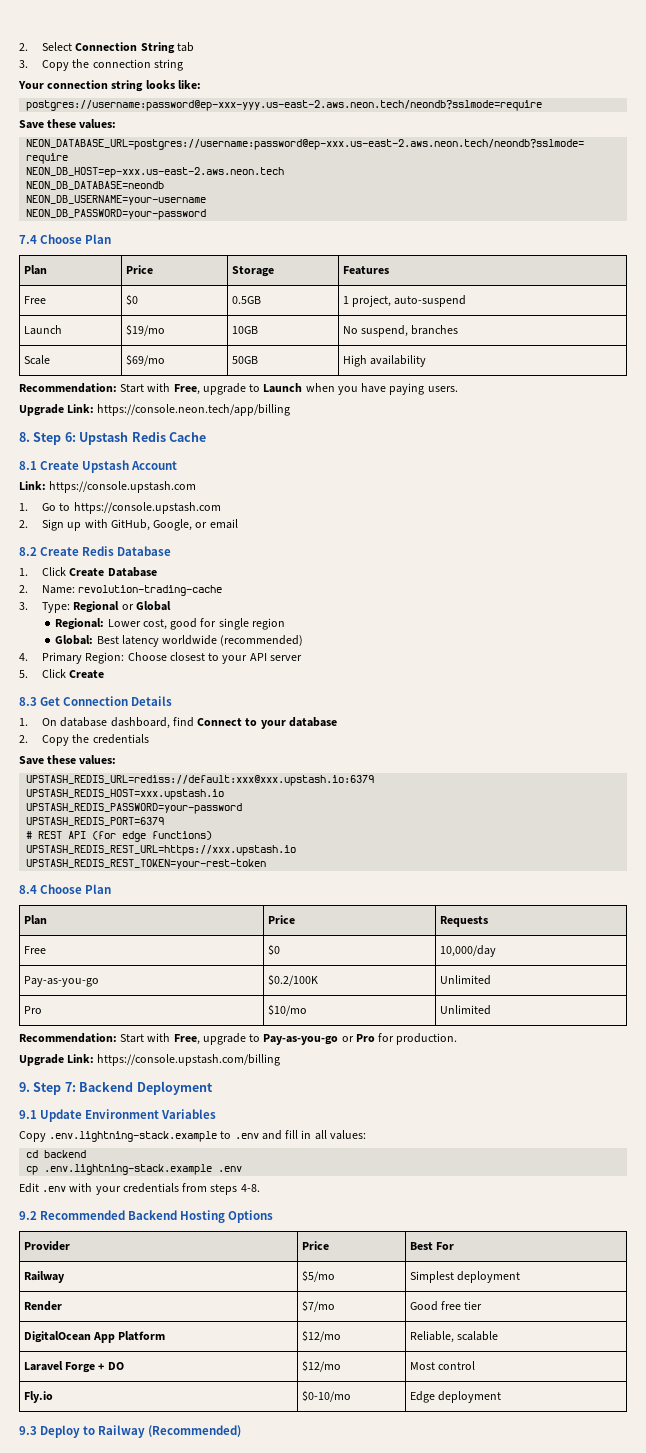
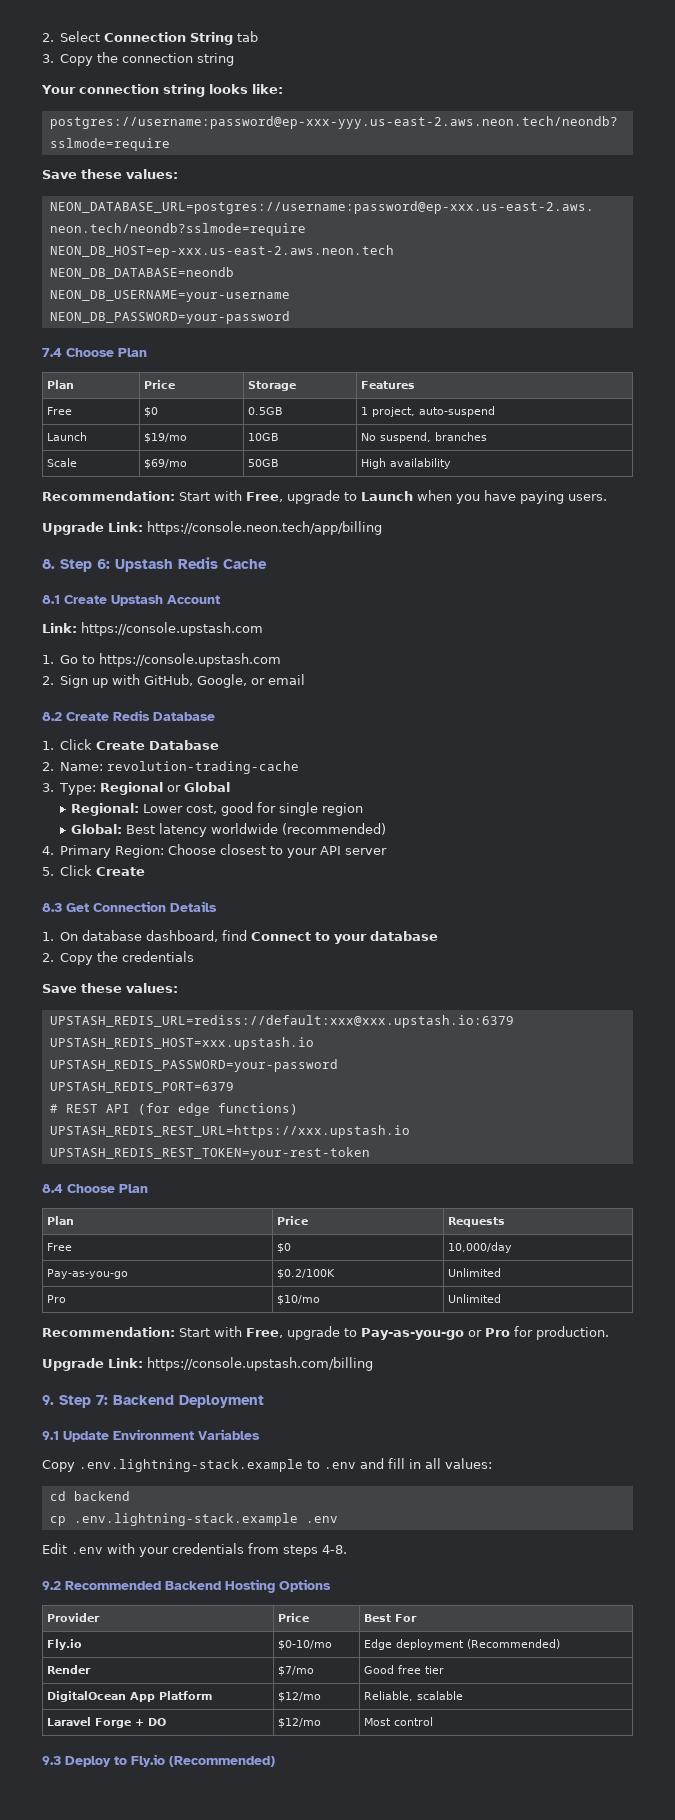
- Railway | $5/mo | Simplest deployment
+ Fly.io | $0-10/mo | Edge deployment (Recommended)
- Fly.io | $0-10/mo | Edge deployment
- 9.3 Deploy to Railway (Recommended)
+ 9.3 Deploy to Fly.io (Recommended)

